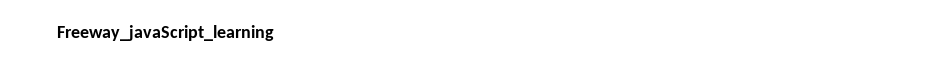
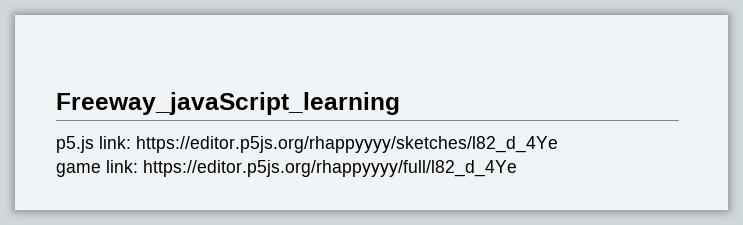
+ p5.js link: https://editor.p5js.org/rhappyyyy/sketches/l82_d_4Ye
+ game link: https://editor.p5js.org/rhappyyyy/full/l82_d_4Ye

